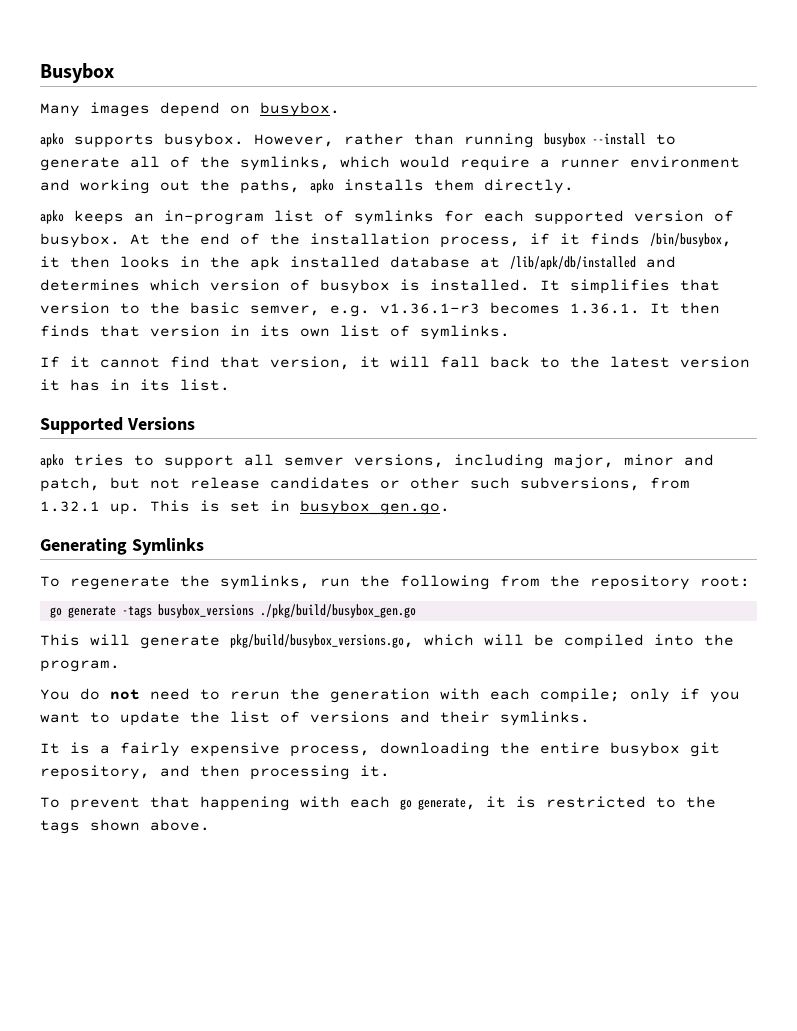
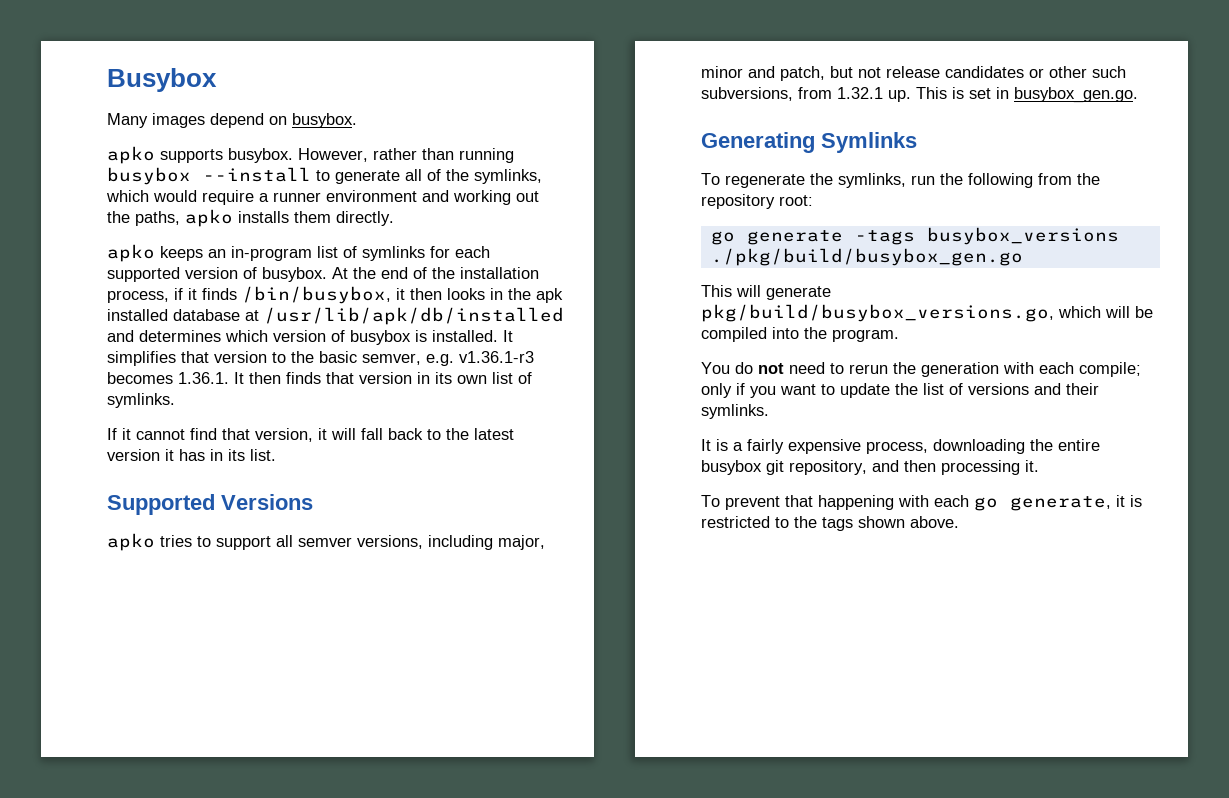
- At the end of the installation process, if it finds /bin/busybox, it then looks in the apk installed database at /lib/apk/db/installed and determines which version of busybox is installed.
+ At the end of the installation process, if it finds /bin/busybox, it then looks in the apk installed database at /usr/lib/apk/db/installed and determines which version of busybox is installed.

